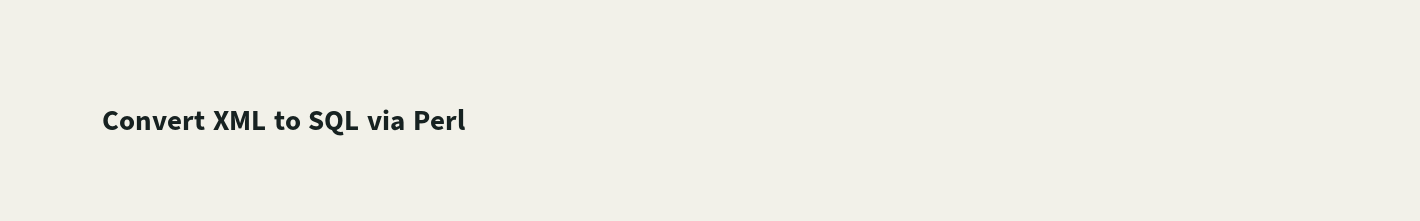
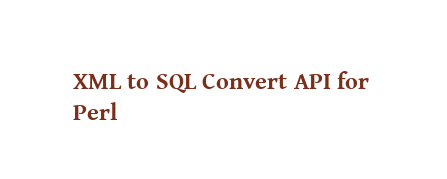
- Convert XML to SQL via Perl
+ XML to SQL Convert API for Perl

